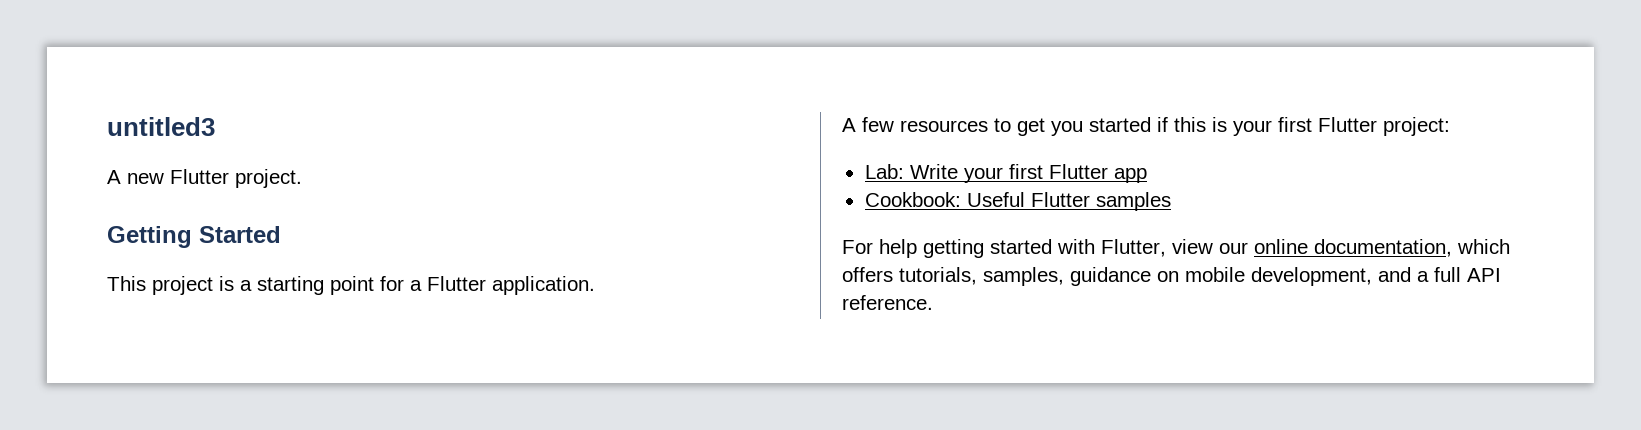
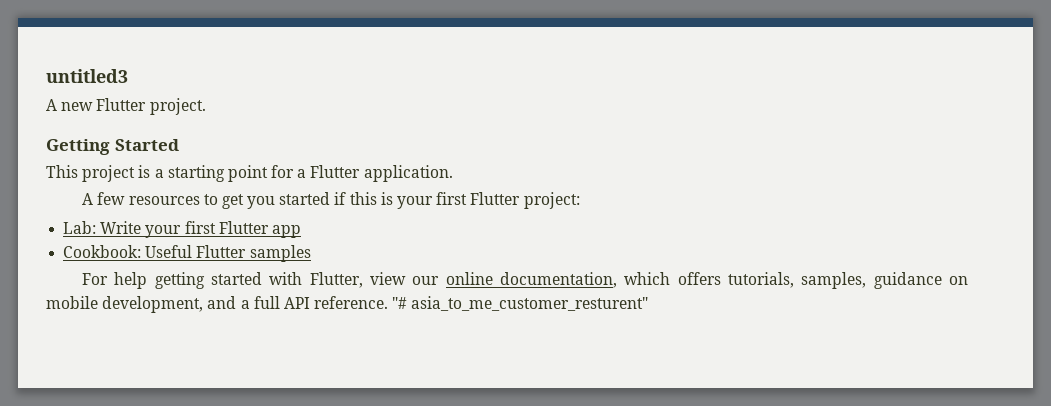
+ "# asia_to_me_customer_resturent"

